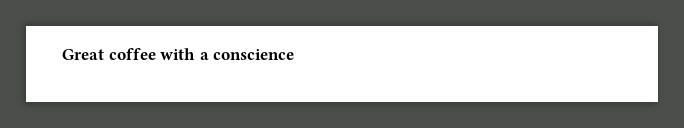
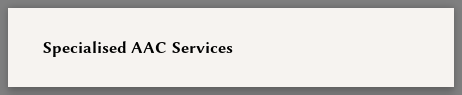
- Great coffee with a conscience
+ Specialised AAC Services

